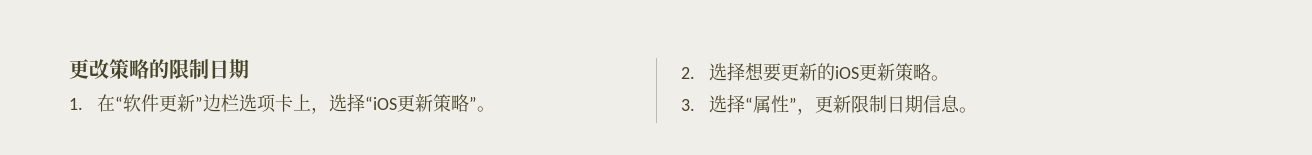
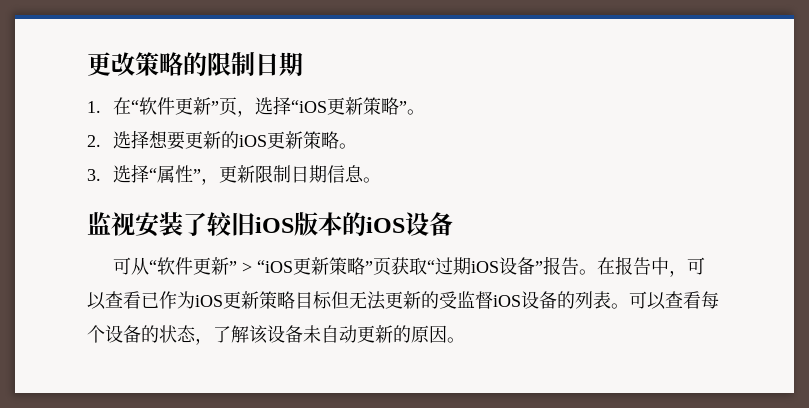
- 1.在“软件更新”边栏选项卡上，选择“iOS更新策略”。
+ 1.在“软件更新”页，选择“iOS更新策略”。
+ 监视安装了较旧iOS版本的iOS设备
+ 可从“软件更新” > “iOS更新策略”页获取“过期iOS设备”报告。在报告中，可以查看已作为iOS更新策略目标但无法更新的受监督iOS设备的列表。可以查看每个设备的状态，了解该设备未自动更新的原因。

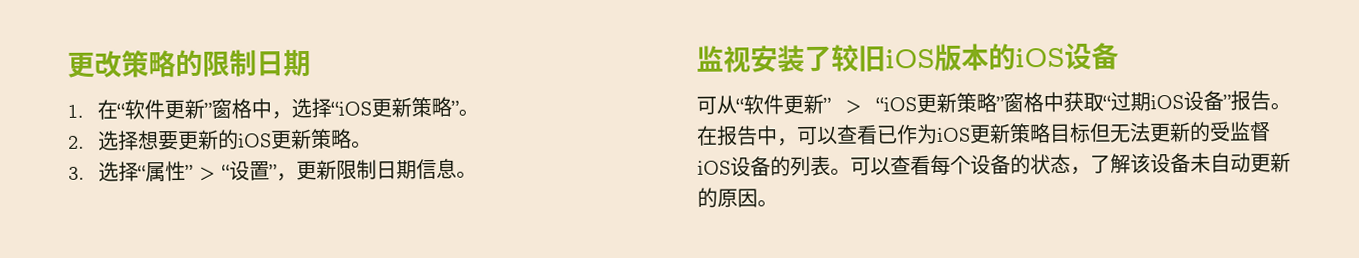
- 1.在“软件更新”页，选择“iOS更新策略”。
+ 1.在“软件更新”窗格中，选择“iOS更新策略”。
- 3.选择“属性”，更新限制日期信息。
+ 3.选择“属性” > “设置”，更新限制日期信息。
- 可从“软件更新” > “iOS更新策略”页获取“过期iOS设备”报告。
+ 可从“软件更新” > “iOS更新策略”窗格中获取“过期iOS设备”报告。

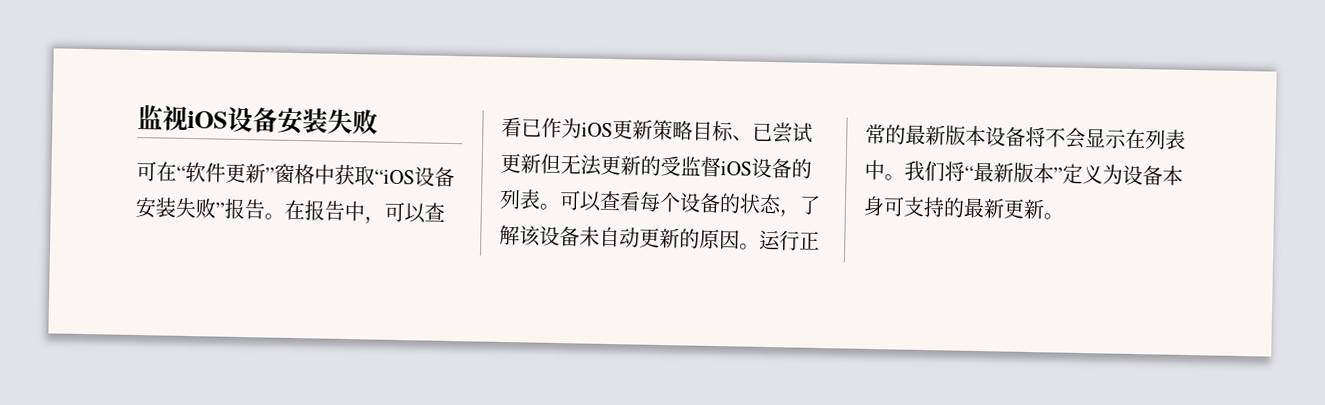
- 更改策略的限制日期
- 1.在“软件更新”窗格中，选择“iOS更新策略”。
- 2.选择想要更新的iOS更新策略。
- 3.选择“属性” > “设置”，更新限制日期信息。
- 监视安装了较旧iOS版本的iOS设备
- 可从“软件更新” > “iOS更新策略”窗格中获取“过期iOS设备”报告。
+ 监视iOS设备安装失败
+ 可在“软件更新”窗格中获取“iOS设备安装失败”报告。
- 在报告中，可以查看已作为iOS更新策略目标但无法更新的受监督iOS设备的列表。
+ 在报告中，可以查看已作为iOS更新策略目标、已尝试更新但无法更新的受监督iOS设备的列表。
+ 运行正常的最新版本设备将不会显示在列表中。我们将“最新版本”定义为设备本身可支持的最新更新。

